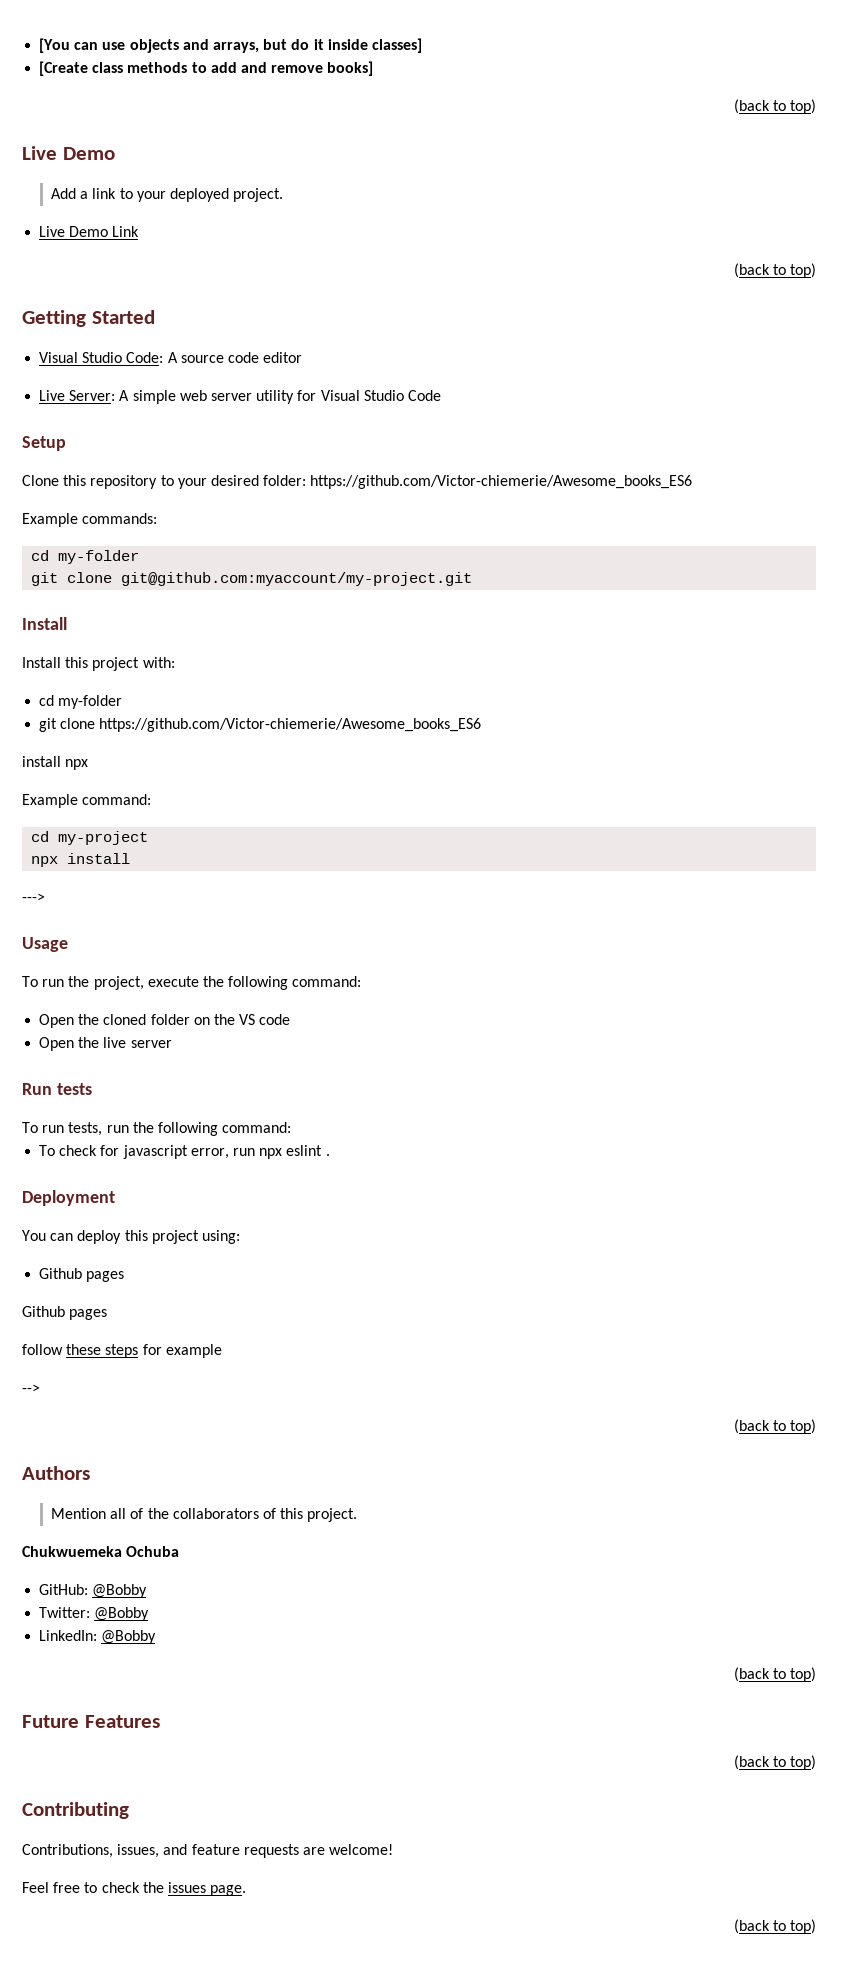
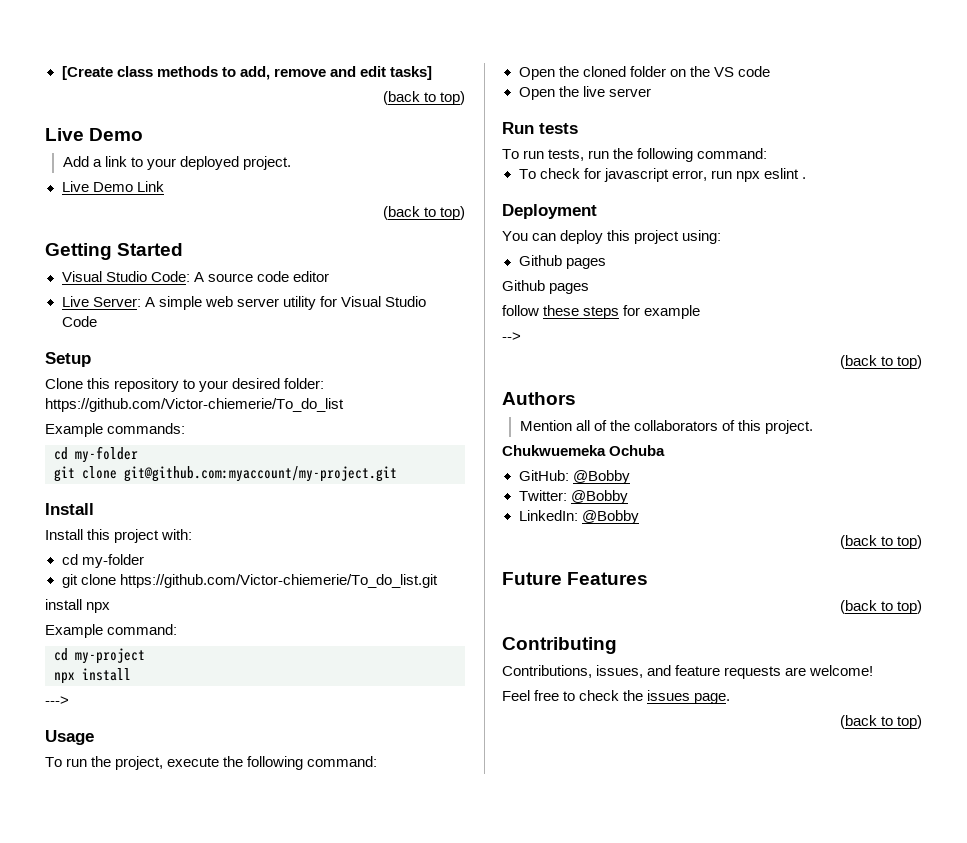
- [You can use objects and arrays, but do it inside classes]
- [Create class methods to add and remove books]
+ [Create class methods to add, remove and edit tasks]
- Clone this repository to your desired folder: https://github.com/Victor-chiemerie/Awesome_books_ES6
+ Clone this repository to your desired folder: https://github.com/Victor-chiemerie/To_do_list
- git clone https://github.com/Victor-chiemerie/Awesome_books_ES6
+ git clone https://github.com/Victor-chiemerie/To_do_list.git

